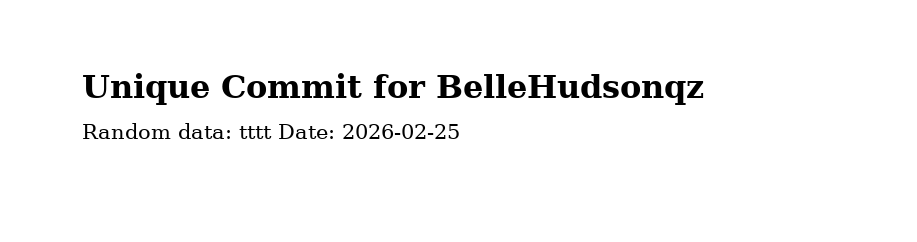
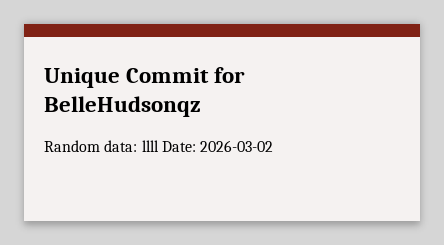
- Random data: tttt Date: 2026-02-25
+ Random data: llll Date: 2026-03-02

